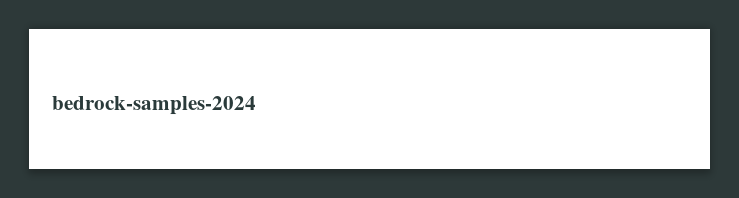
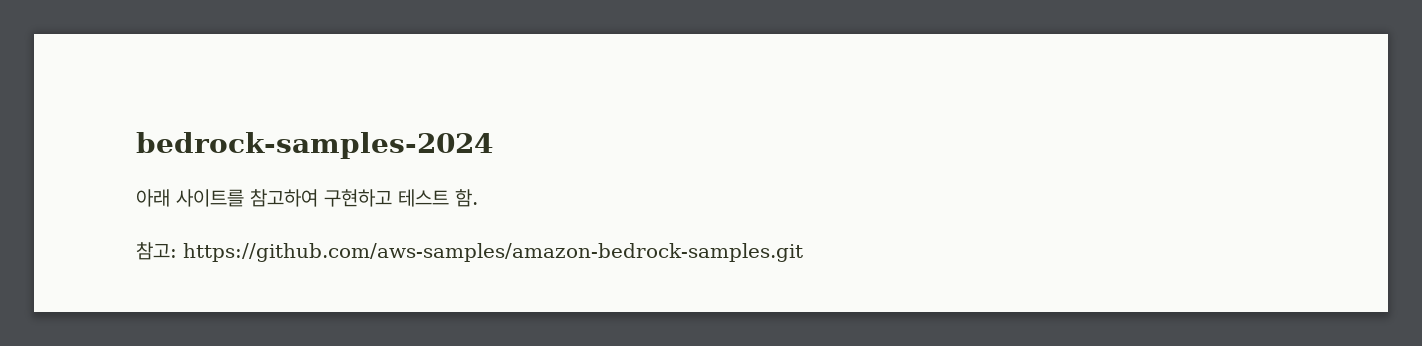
+ 아래 사이트를 참고하여 구현하고 테스트 함.
+ 참고: https://github.com/aws-samples/amazon-bedrock-samples.git

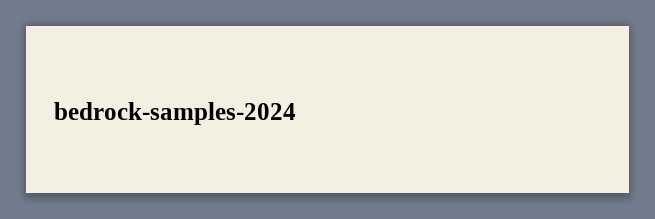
- 아래 사이트를 참고하여 구현하고 테스트 함.
- 참고: https://github.com/aws-samples/amazon-bedrock-samples.git

